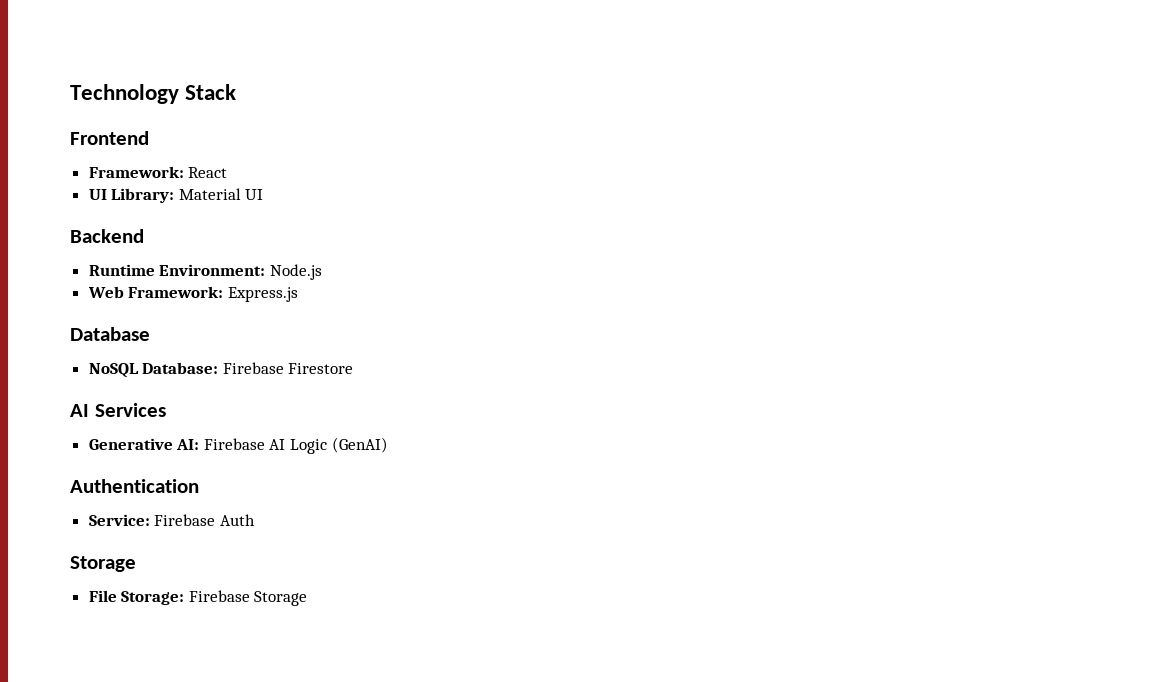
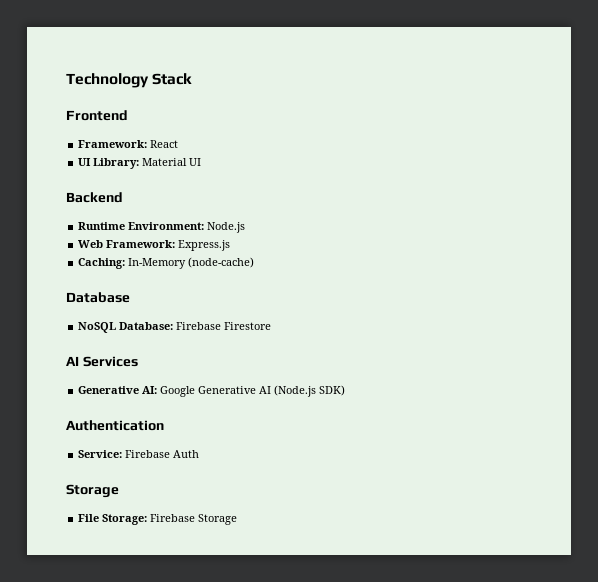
+ Caching: In-Memory (node-cache)
- Generative AI: Firebase AI Logic (GenAI)
+ Generative AI: Google Generative AI (Node.js SDK)

